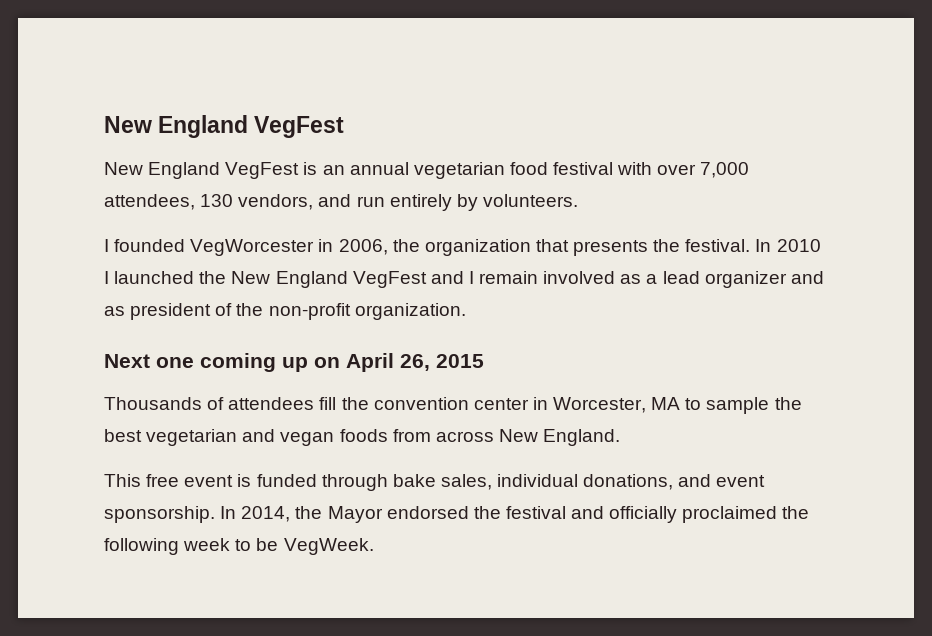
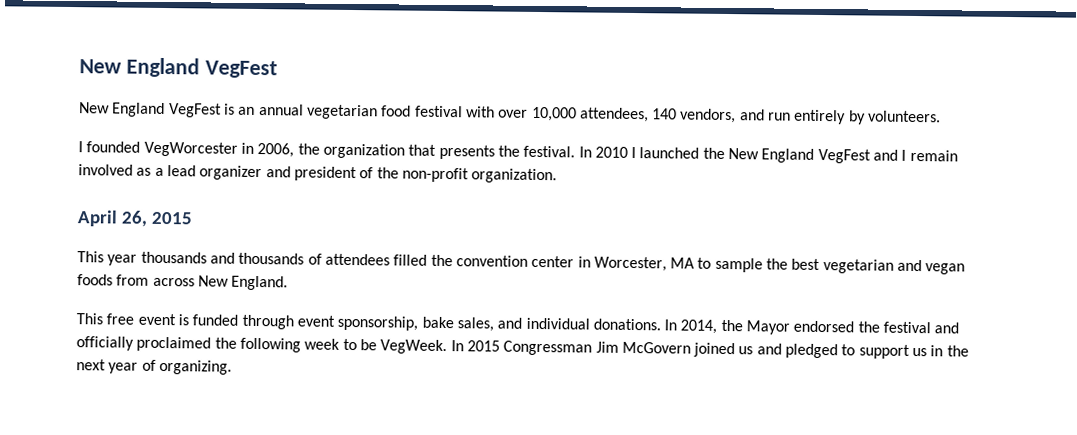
- New England VegFest is an annual vegetarian food festival with over 7,000 attendees, 130 vendors, and run entirely by volunteers.
+ New England VegFest is an annual vegetarian food festival with over 10,000 attendees, 140 vendors, and run entirely by volunteers.
- In 2010 I launched the New England VegFest and I remain involved as a lead organizer and as president of the non-profit organization.
+ In 2010 I launched the New England VegFest and I remain involved as a lead organizer and president of the non-profit organization.
- Next one coming up on April 26, 2015
- Thousands of attendees fill the convention center in Worcester, MA to sample the best vegetarian and vegan foods from across New England.
+ April 26, 2015
+ This year thousands and thousands of attendees filled the convention center in Worcester, MA to sample the best vegetarian and vegan foods from across New England.
- This free event is funded through bake sales, individual donations, and event sponsorship.
+ This free event is funded through event sponsorship, bake sales, and individual donations.
+ In 2015 Congressman Jim McGovern joined us and pledged to support us in the next year of organizing.

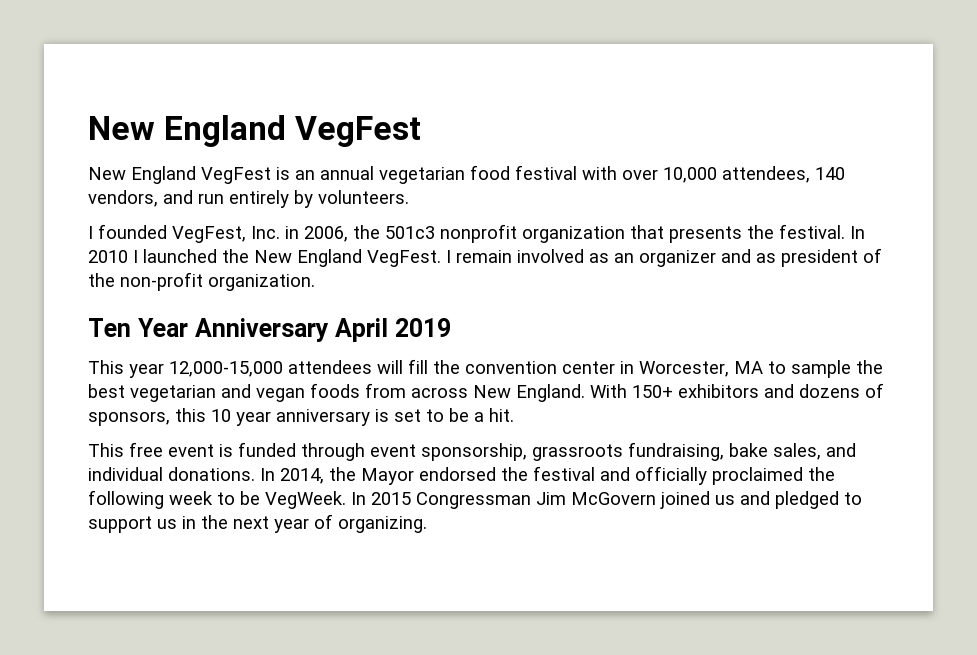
- I founded VegWorcester in 2006, the organization that presents the festival.
+ I founded VegFest, Inc. in 2006, the 501c3 nonprofit organization that presents the festival.
- In 2010 I launched the New England VegFest and I remain involved as a lead organizer and president of the non-profit organization.
+ In 2010 I launched the New England VegFest. I remain involved as an organizer and as president of the non-profit organization.
- April 26, 2015
- This year thousands and thousands of attendees filled the convention center in Worcester, MA to sample the best vegetarian and vegan foods from across New England.
+ Ten Year Anniversary April 2019
+ This year 12,000-15,000 attendees will fill the convention center in Worcester, MA to sample the best vegetarian and vegan foods from across New England. With 150+ exhibitors and dozens of sponsors, this 10 year anniversary is set to be a hit.
- This free event is funded through event sponsorship, bake sales, and individual donations.
+ This free event is funded through event sponsorship, grassroots fundraising, bake sales, and individual donations.

